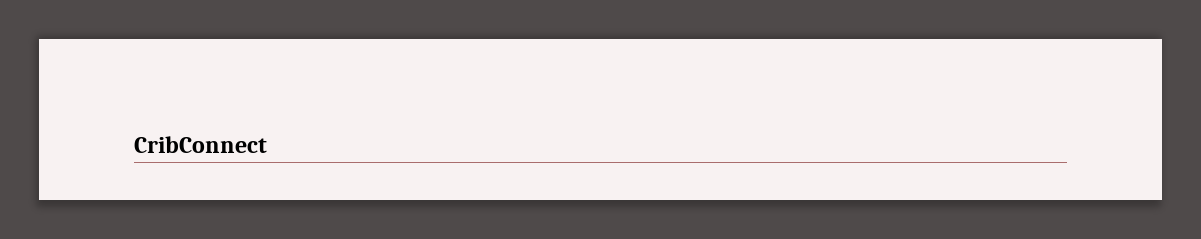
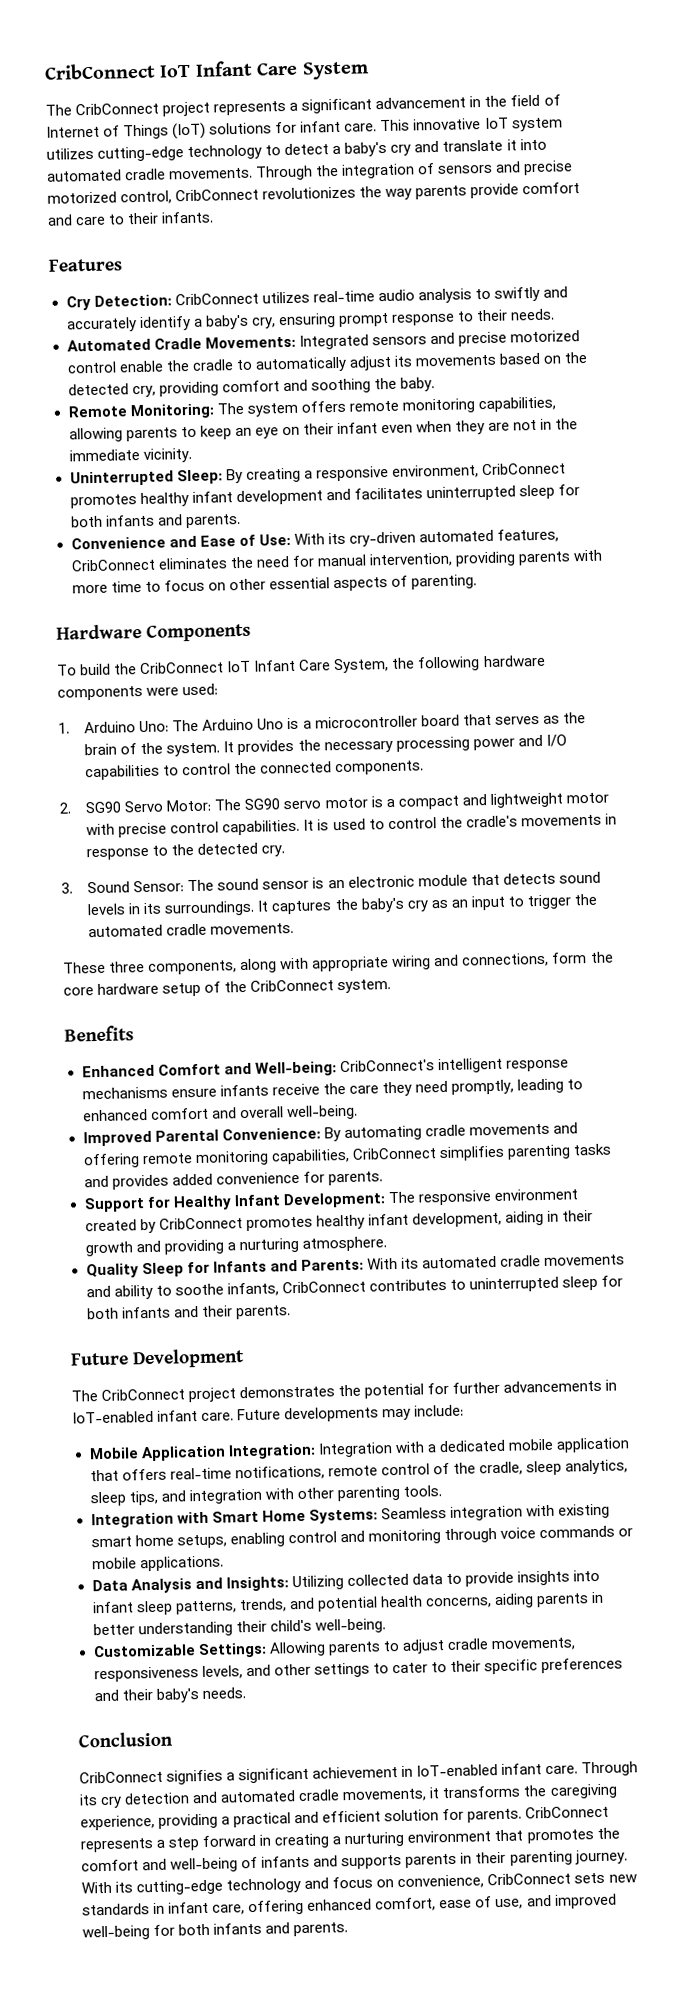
- CribConnect
+ CribConnect IoT Infant Care System
+ The CribConnect project represents a significant advancement in the field of Internet of Things (IoT) solutions for infant care. This innovative IoT system utilizes cutting-edge technology to detect a baby's cry and translate it into automated cradle movements. Through the integration of sensors and precise motorized control, CribConnect revolutionizes the way parents provide comfort and care to their infants.
+ Features
+ Cry Detection: CribConnect utilizes real-time audio analysis to swiftly and accurately identify a baby's cry, ensuring prompt response to their needs.
+ Automated Cradle Movements: Integrated sensors and precise motorized control enable the cradle to automatically adjust its movements based on the detected cry, providing comfort and soothing the baby.
+ Remote Monitoring: The system offers remote monitoring capabilities, allowing parents to keep an eye on their infant even when they are not in the immediate vicinity.
+ Uninterrupted Sleep: By creating a responsive environment, CribConnect promotes healthy infant development and facilitates uninterrupted sleep for both infants and parents.
+ Convenience and Ease of Use: With its cry-driven automated features, CribConnect eliminates the need for manual intervention, providing parents with more time to focus on other essential aspects of parenting.
+ Hardware Components
+ To build the CribConnect IoT Infant Care System, the following hardware components were used:
+ 1. Arduino Uno: The Arduino Uno is a microcontroller board that serves as the brain of the system. It provides the necessary processing power and I/O capabilities to control the connected components.
+ 2. SG90 Servo Motor: The SG90 servo motor is a compact and lightweight motor with precise control capabilities. It is used to control the cradle's movements in response to the detected cry.
+ 3. Sound Sensor: The sound sensor is an electronic module that detects sound levels in its surroundings. It captures the baby's cry as an input to trigger the automated cradle movements.
+ These three components, along with appropriate wiring and connections, form the core hardware setup of the CribConnect system.
+ Benefits
+ Enhanced Comfort and Well-being: CribConnect's intelligent response mechanisms ensure infants receive the care they need promptly, leading to enhanced comfort and overall well-being.
+ Improved Parental Convenience: By automating cradle movements and offering remote monitoring capabilities, CribConnect simplifies parenting tasks and provides added convenience for parents.
+ Support for Healthy Infant Development: The responsive environment created by CribConnect promotes healthy infant development, aiding in their growth and providing a nurturing atmosphere.
+ Quality Sleep for Infants and Parents: With its automated cradle movements and ability to soothe infants, CribConnect contributes to uninterrupted sleep for both infants and their parents.
+ Future Development
+ The CribConnect project demonstrates the potential for further advancements in IoT-enabled infant care. Future developments may include:
+ Mobile Application Integration: Integration with a dedicated mobile application that offers real-time notifications, remote control of the cradle, sleep analytics, sleep tips, and integration with other parenting tools.
+ Integration with Smart Home Systems: Seamless integration with existing smart home setups, enabling control and monitoring through voice commands or mobile applications.
+ Data Analysis and Insights: Utilizing collected data to provide insights into infant sleep patterns, trends, and potential health concerns, aiding parents in better understanding their child's well-being.
+ Customizable Settings: Allowing parents to adjust cradle movements, responsiveness levels, and other settings to cater to their specific preferences and their baby's needs.
+ Conclusion
+ CribConnect signifies a significant achievement in IoT-enabled infant care. Through its cry detection and automated cradle movements, it transforms the caregiving experience, providing a practical and efficient solution for parents. CribConnect represents a step forward in creating a nurturing environment that promotes the comfort and well-being of infants and supports parents in their parenting journey. With its cutting-edge technology and focus on convenience, CribConnect sets new standards in infant care, offering enhanced comfort, ease of use, and improved well-being for both infants and parents.

